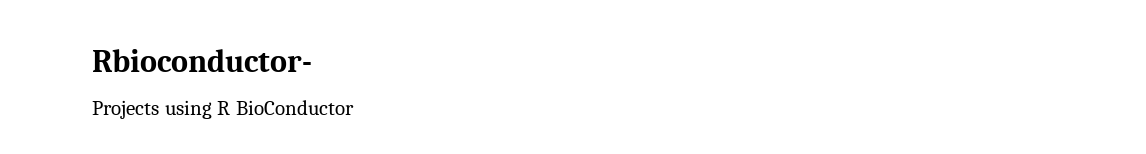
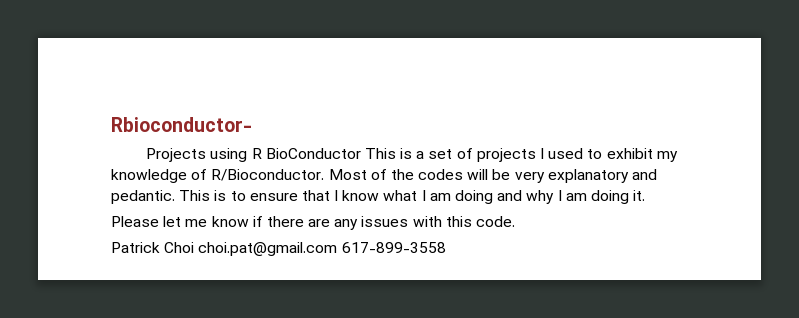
- Projects using R BioConductor
+ Projects using R BioConductor This is a set of projects I used to exhibit my knowledge of R/Bioconductor. Most of the codes will be very explanatory and pedantic. This is to ensure that I know what I am doing and why I am doing it.
+ Please let me know if there are any issues with this code.
+ Patrick Choi choi.pat@gmail.com 617-899-3558

